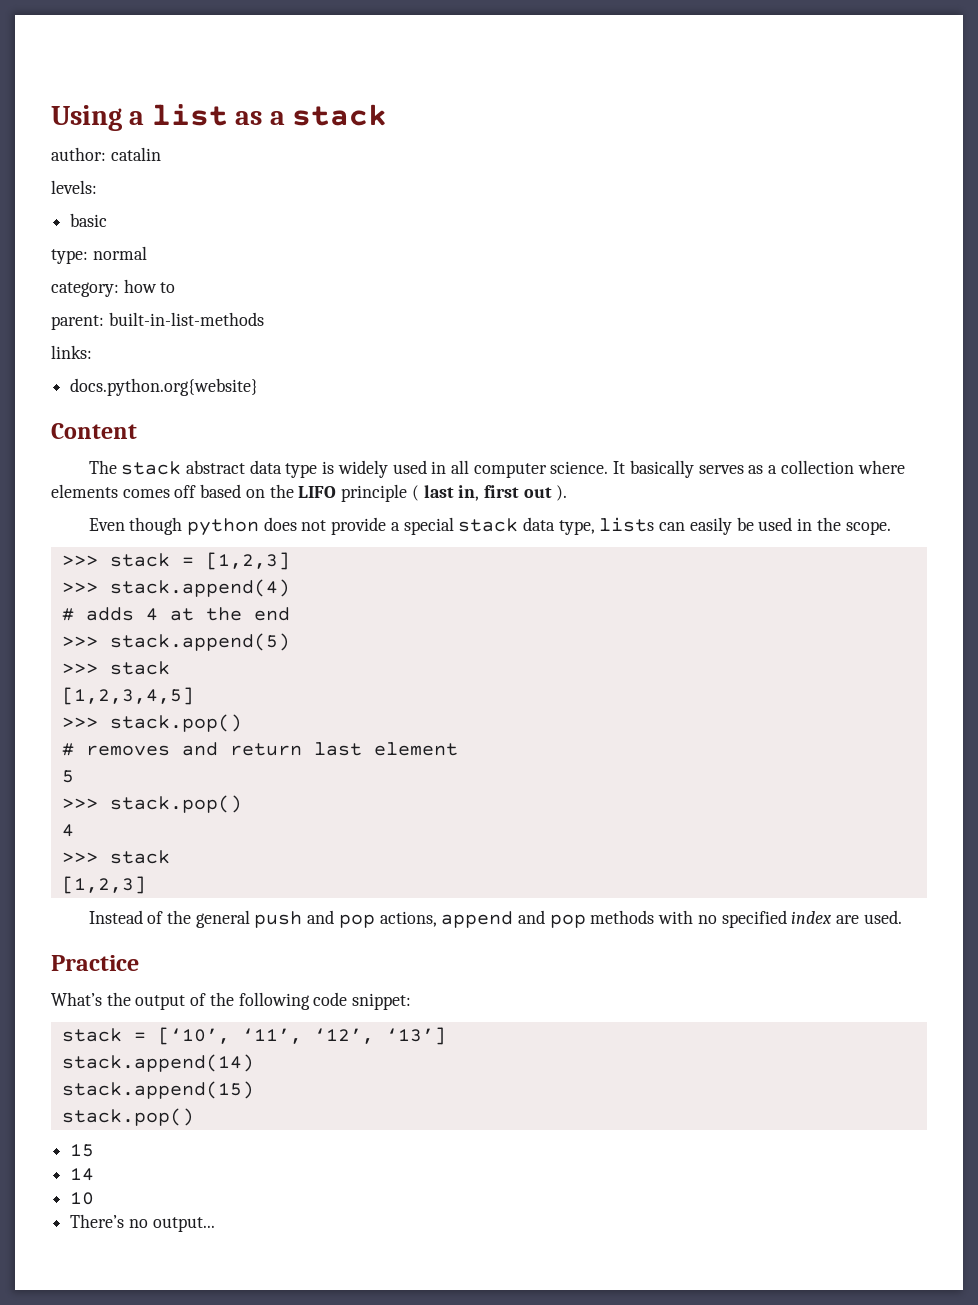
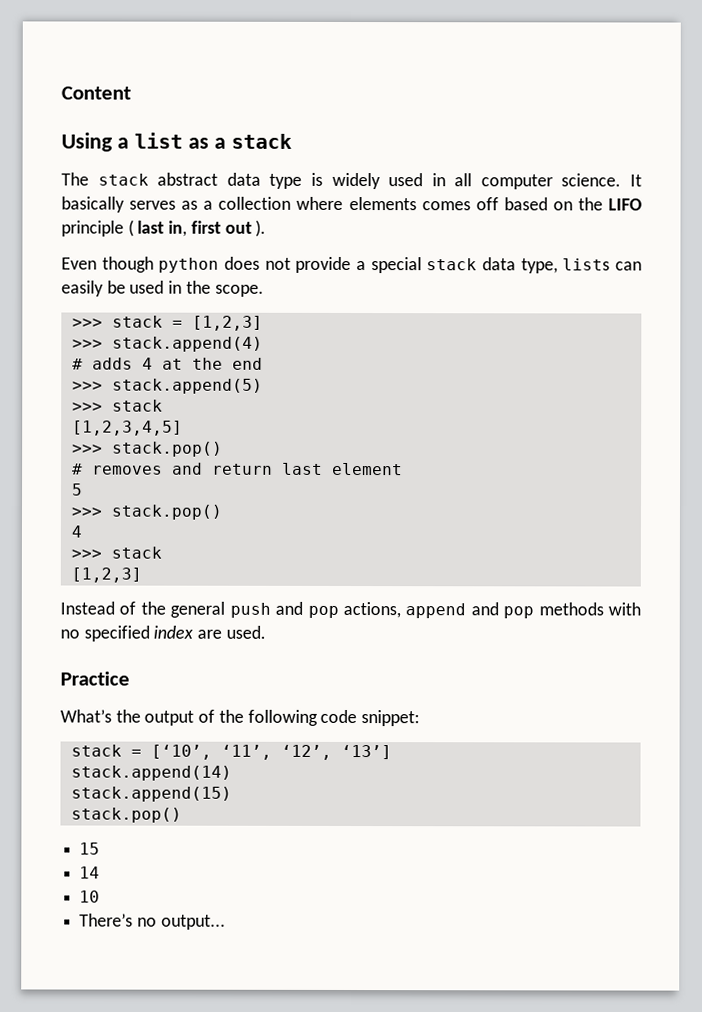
+ Content
- author: catalin
- levels:
- basic
- type: normal
- category: how to
- parent: built-in-list-methods
- links:
- docs.python.org{website}
- Content

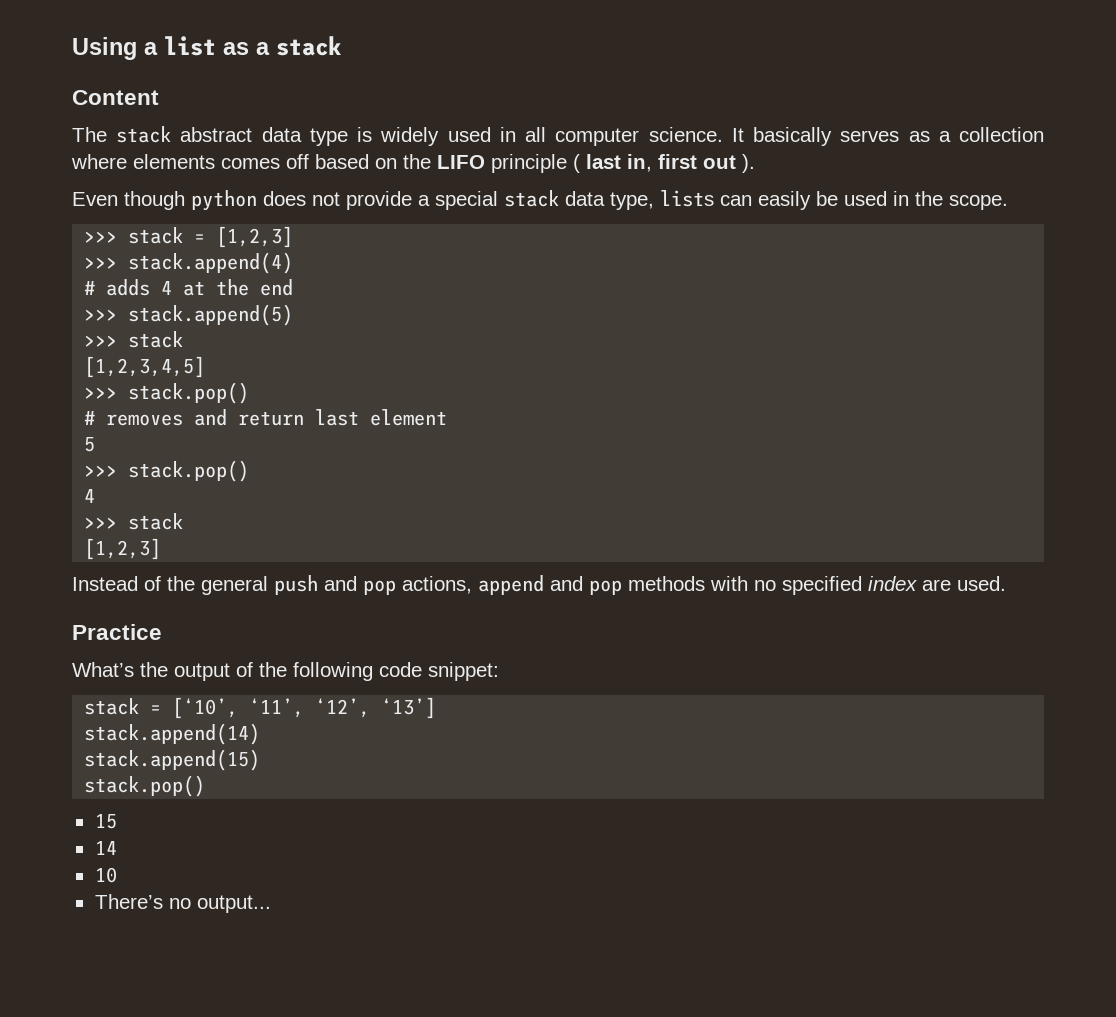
- Content
+ Content

